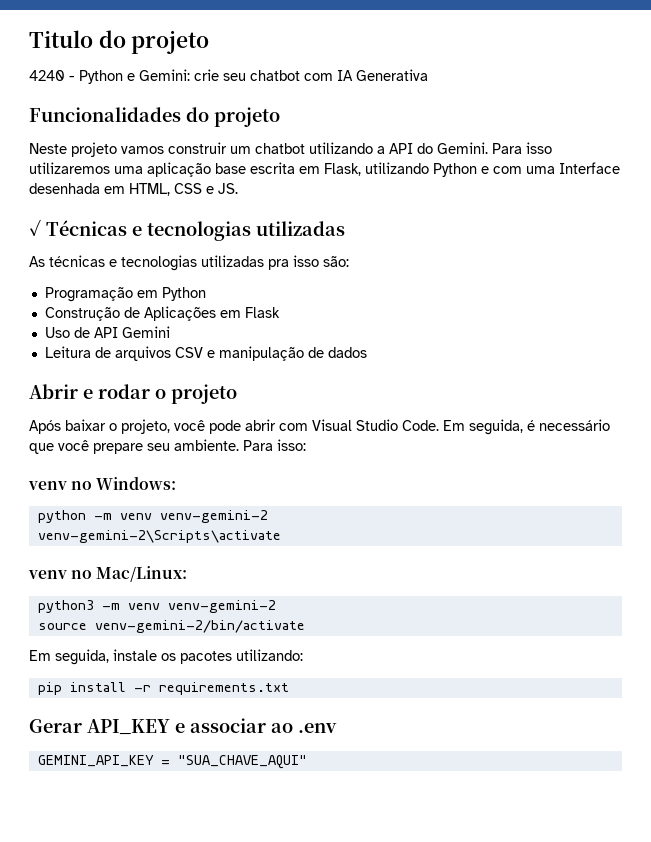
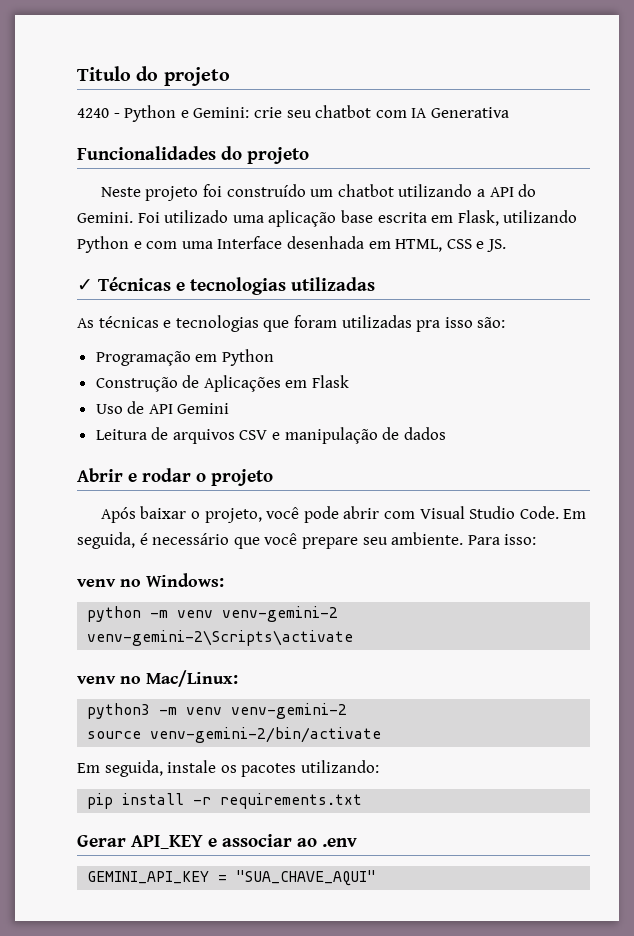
- Neste projeto vamos construir um chatbot utilizando a API do Gemini.
+ Neste projeto foi construído um chatbot utilizando a API do Gemini.
- Para isso utilizaremos uma aplicação base escrita em Flask, utilizando Python e com uma Interface desenhada em HTML, CSS e JS.
+ Foi utilizado uma aplicação base escrita em Flask, utilizando Python e com uma Interface desenhada em HTML, CSS e JS.
- As técnicas e tecnologias utilizadas pra isso são:
+ As técnicas e tecnologias que foram utilizadas pra isso são:

